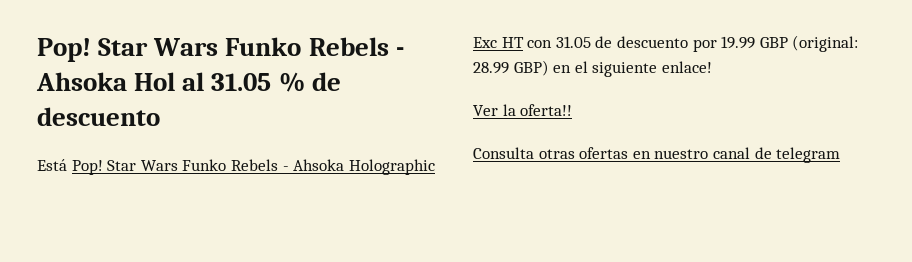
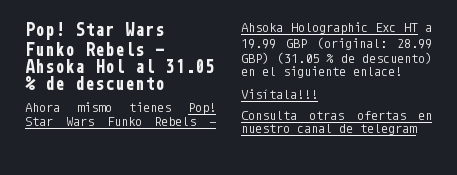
- Está Pop!
+ Ahora mismo tienes Pop!
- Star Wars Funko Rebels - Ahsoka Holographic Exc HT con 31.05 de descuento por 19.99 GBP (original: 28.99 GBP) en el siguiente enlace!
+ Star Wars Funko Rebels - Ahsoka Holographic Exc HT a 19.99 GBP (original: 28.99 GBP) (31.05 % de descuento) en el siguiente enlace!
- Ver la oferta!!
+ Visítala!!!

